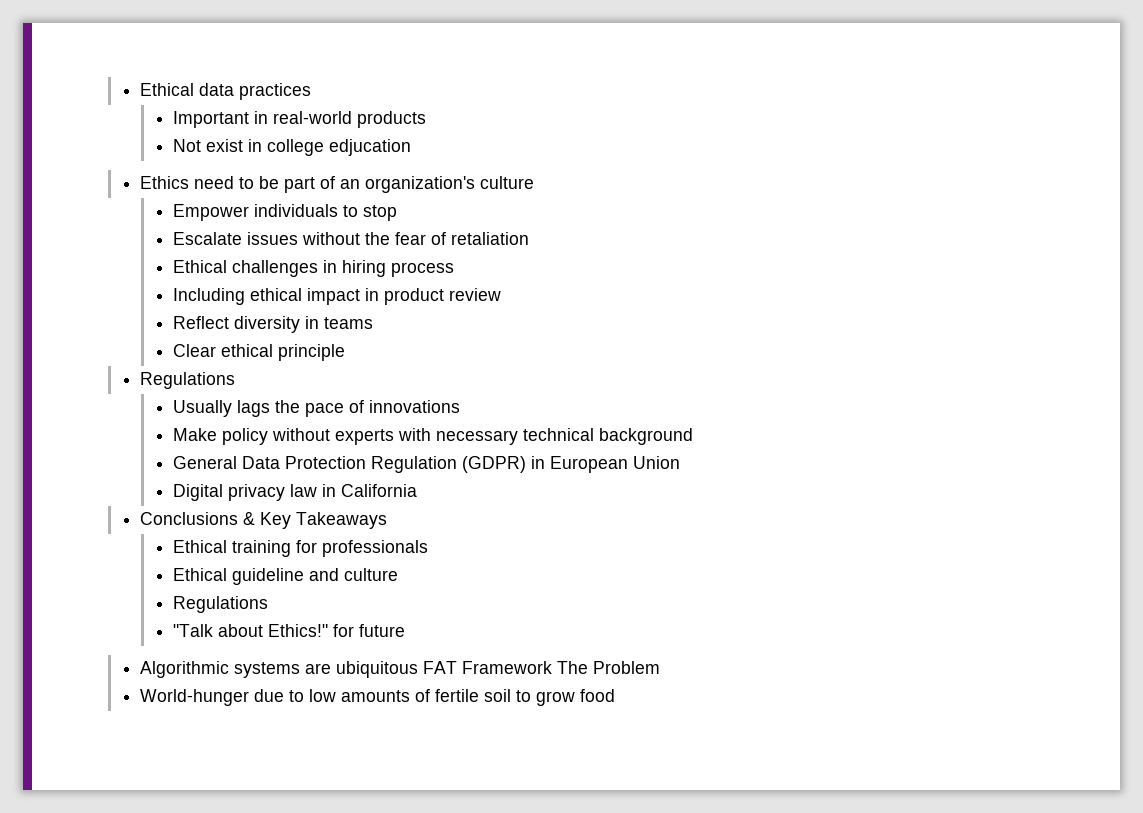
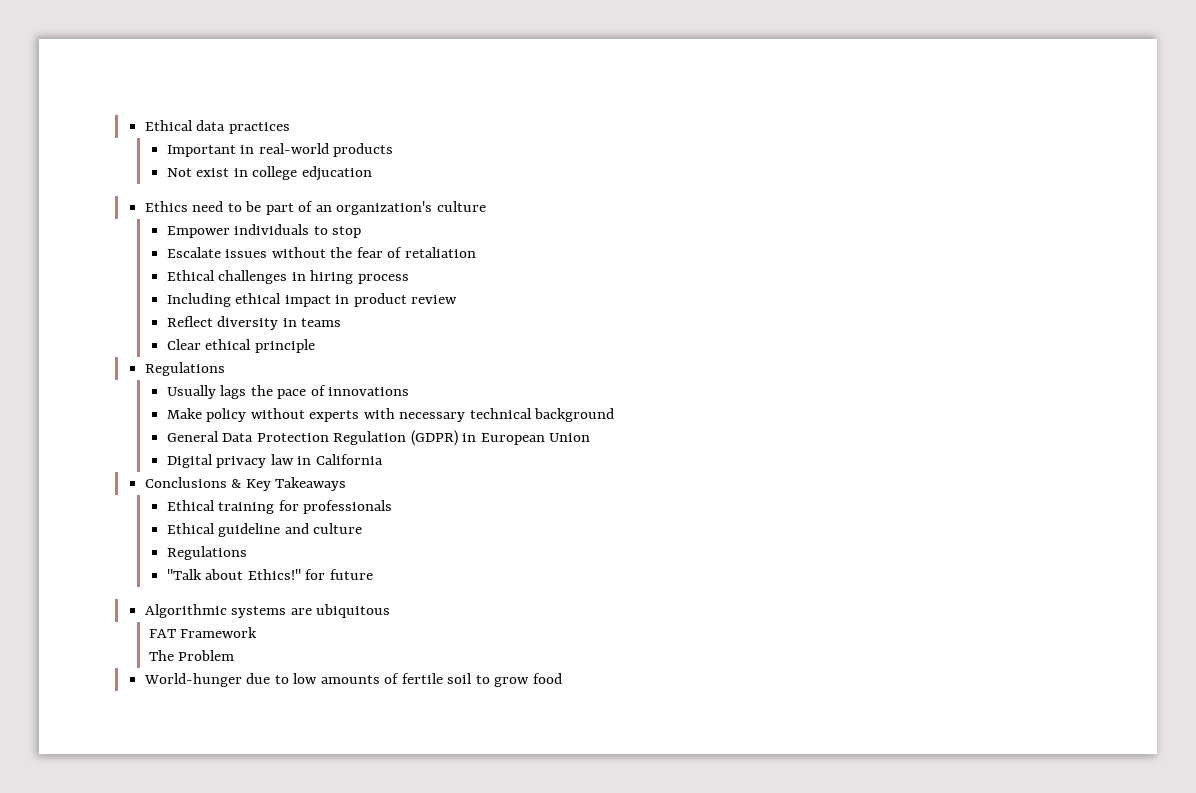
- Algorithmic systems are ubiquitous FAT Framework The Problem
+ Algorithmic systems are ubiquitous
+ FAT Framework
+ The Problem

